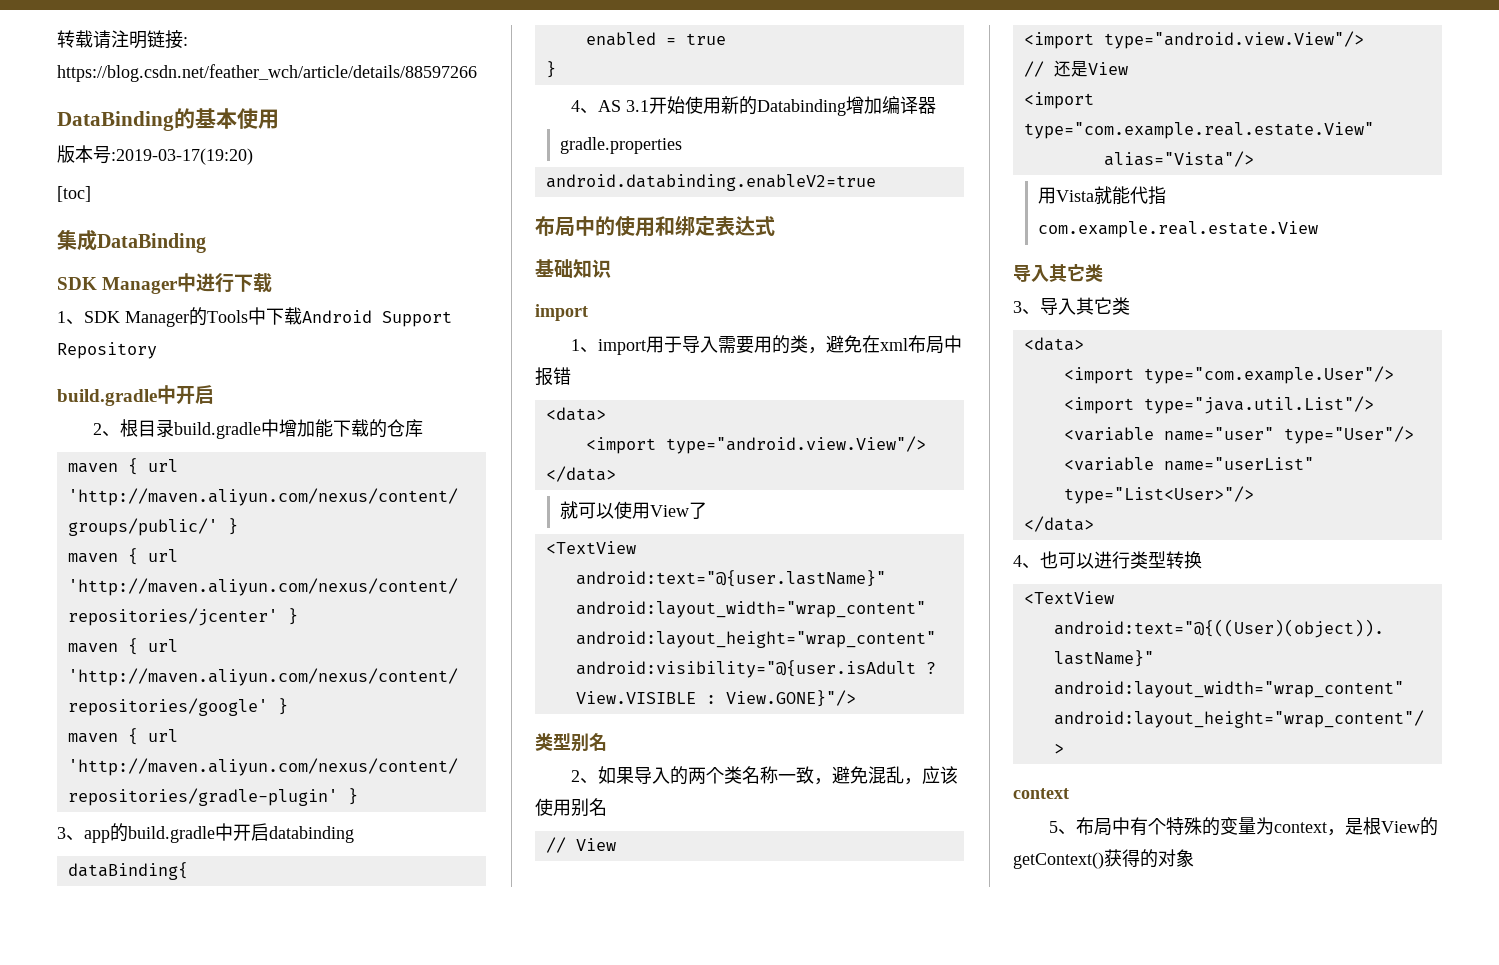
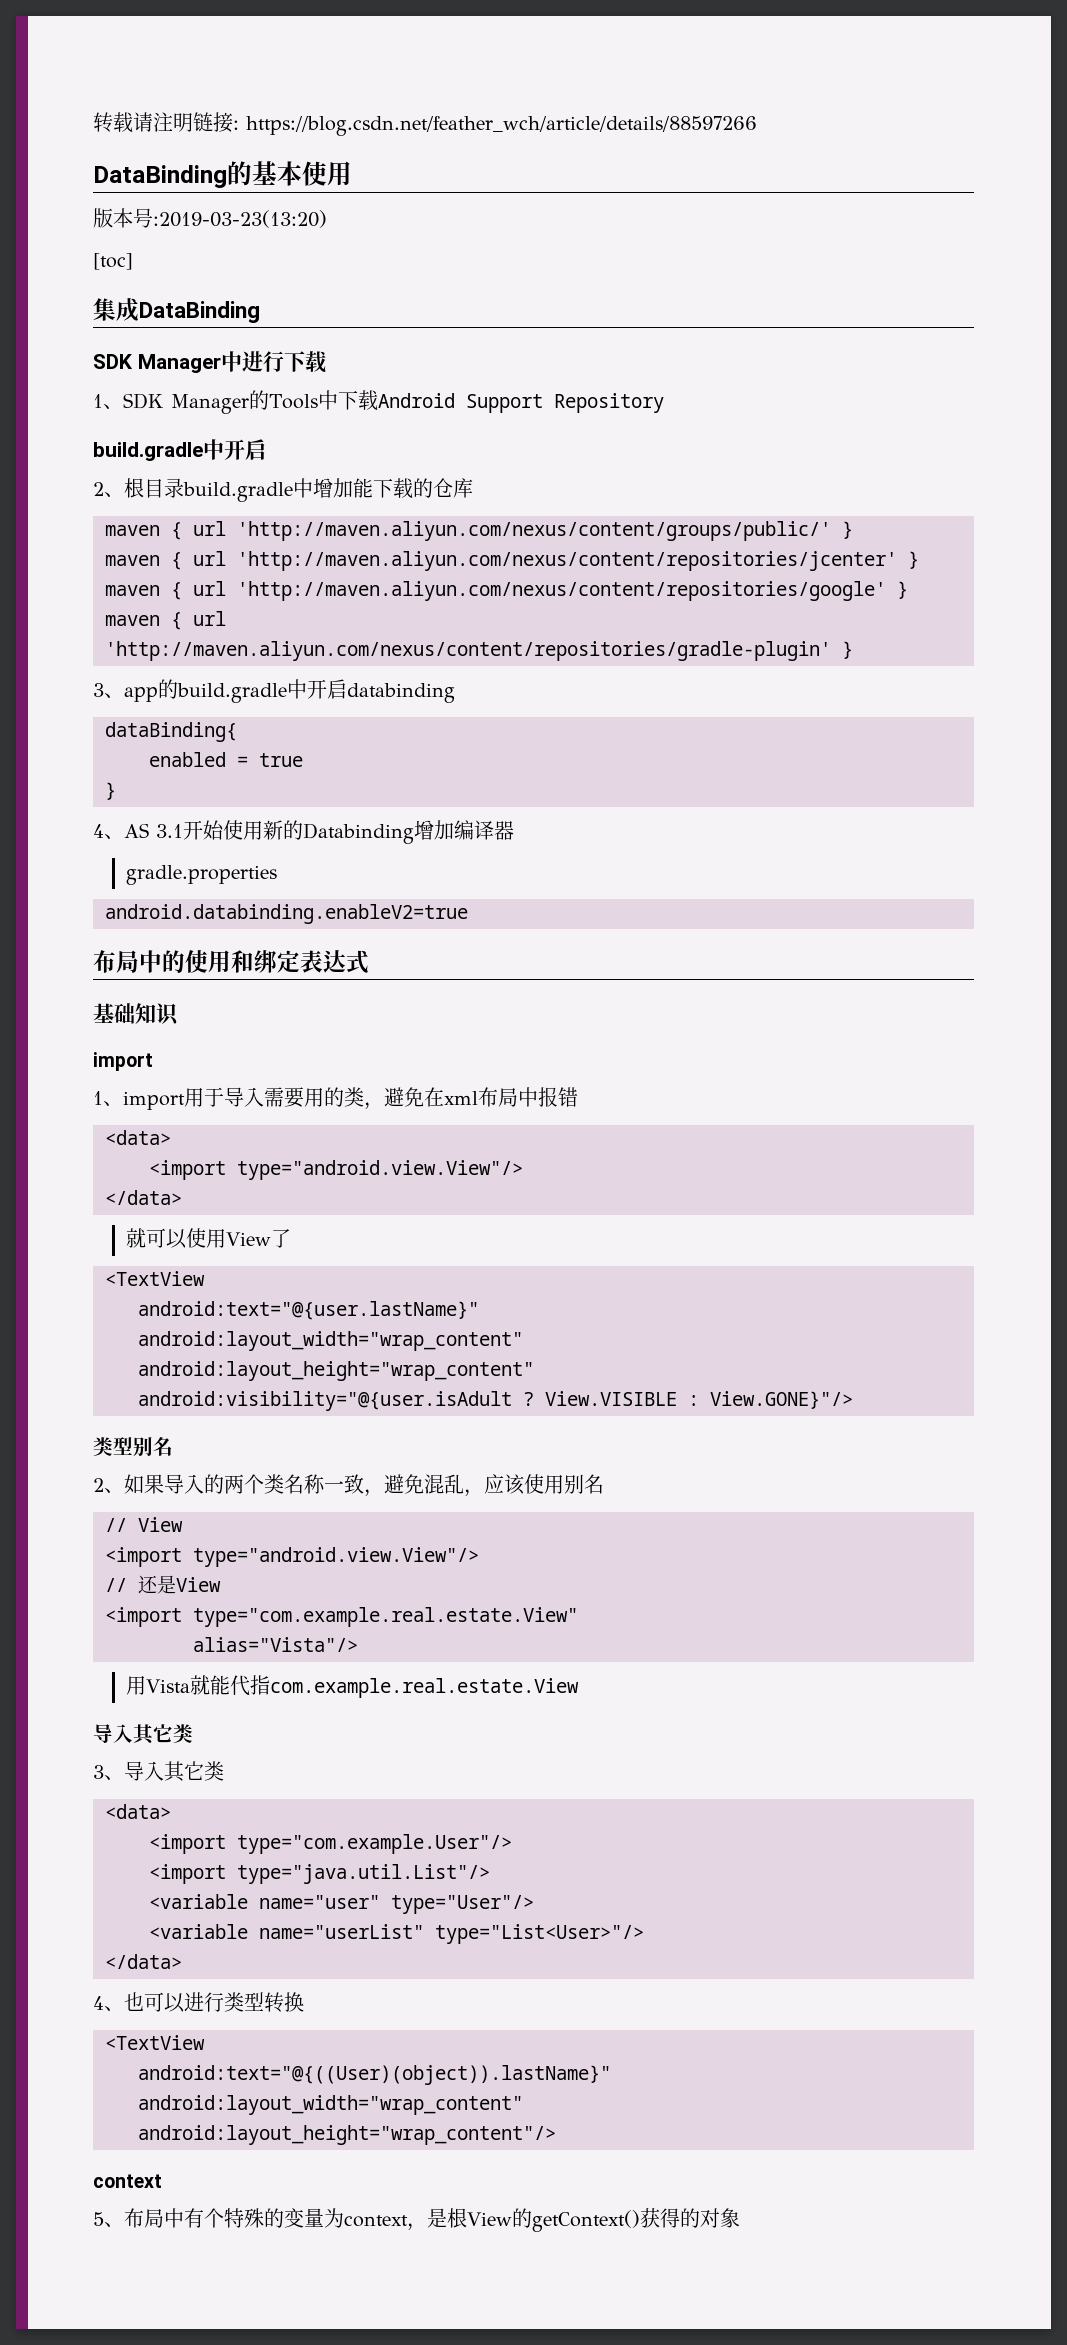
- 版本号:2019-03-17(19:20)
+ 版本号:2019-03-23(13:20)

